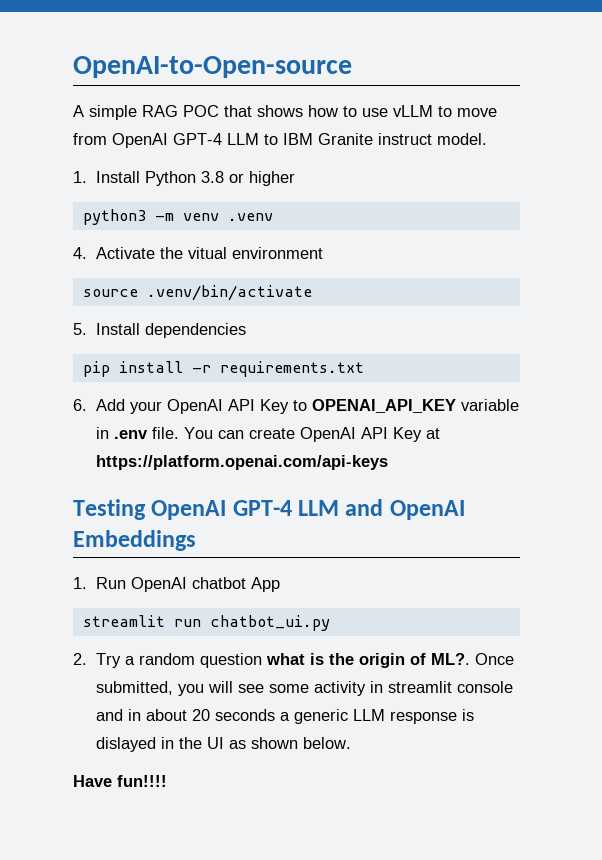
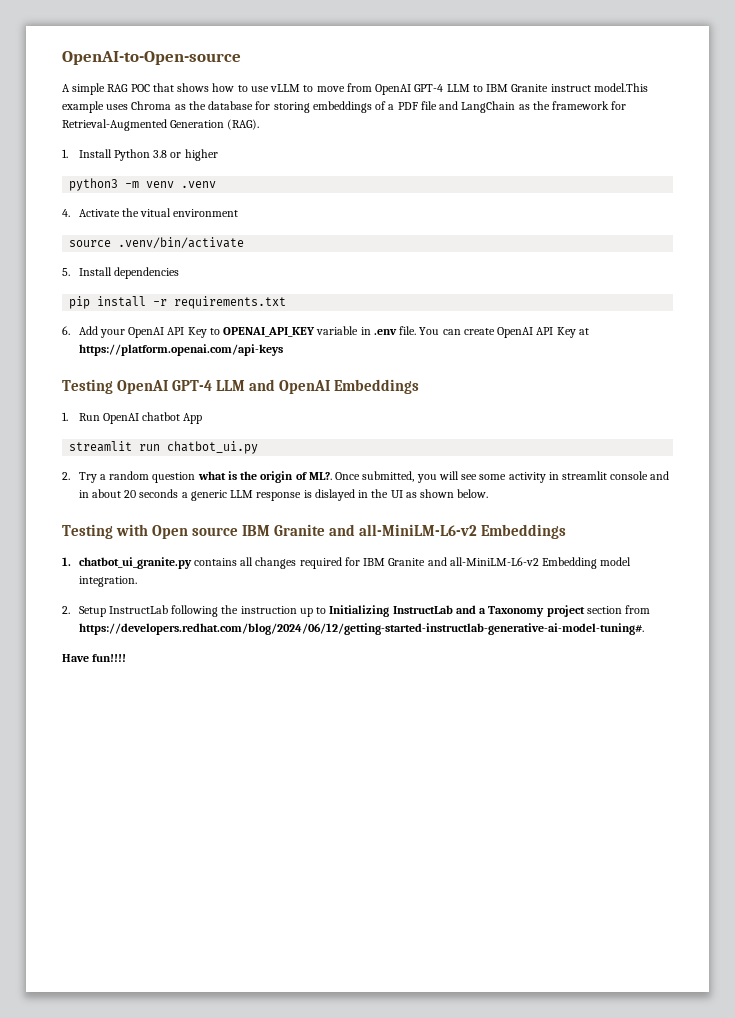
- A simple RAG POC that shows how to use vLLM to move from OpenAI GPT-4 LLM to IBM Granite instruct model.
+ A simple RAG POC that shows how to use vLLM to move from OpenAI GPT-4 LLM to IBM Granite instruct model.This example uses Chroma as the database for storing embeddings of a PDF file and LangChain as the framework for Retrieval-Augmented Generation (RAG).
+ Testing with Open source IBM Granite and all-MiniLM-L6-v2 Embeddings
+ 1. chatbot_ui_granite.py contains all changes required for IBM Granite and all-MiniLM-L6-v2 Embedding model integration.
+ 2. Setup InstructLab following the instruction up to Initializing InstructLab and a Taxonomy project section from https://developers.redhat.com/blog/2024/06/12/getting-started-instructlab-generative-ai-model-tuning#.

